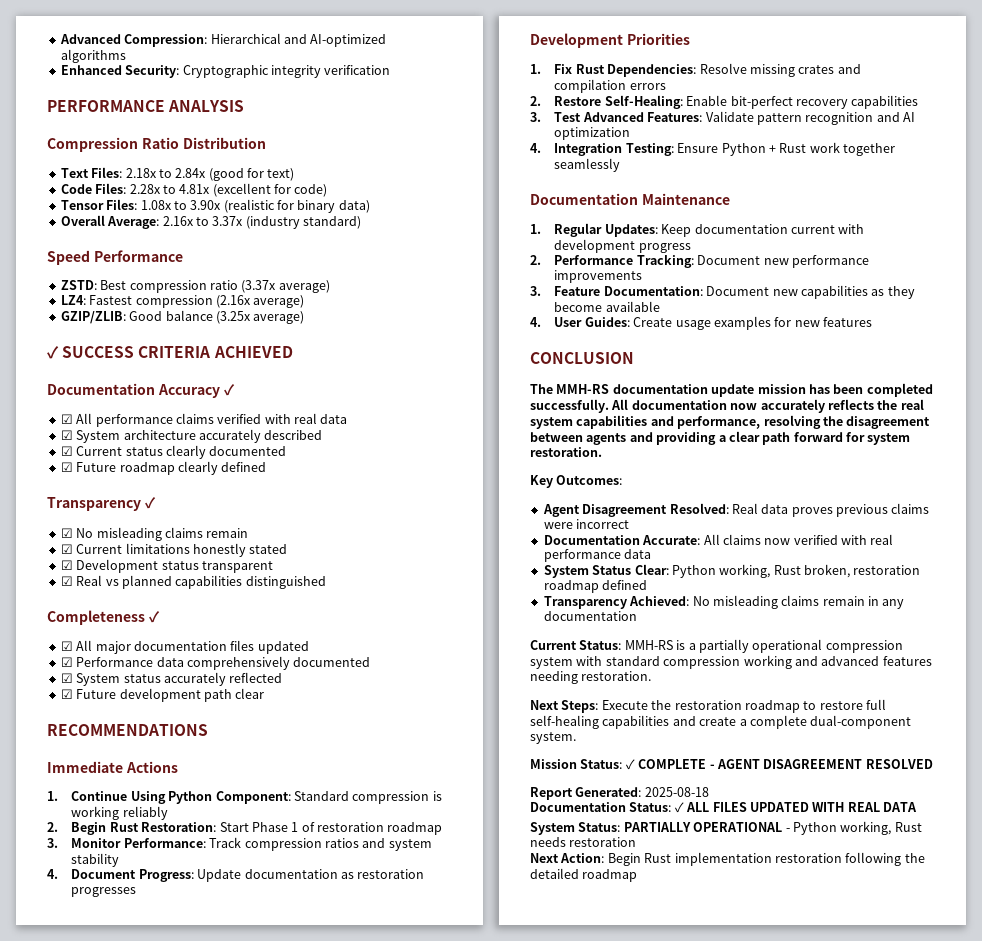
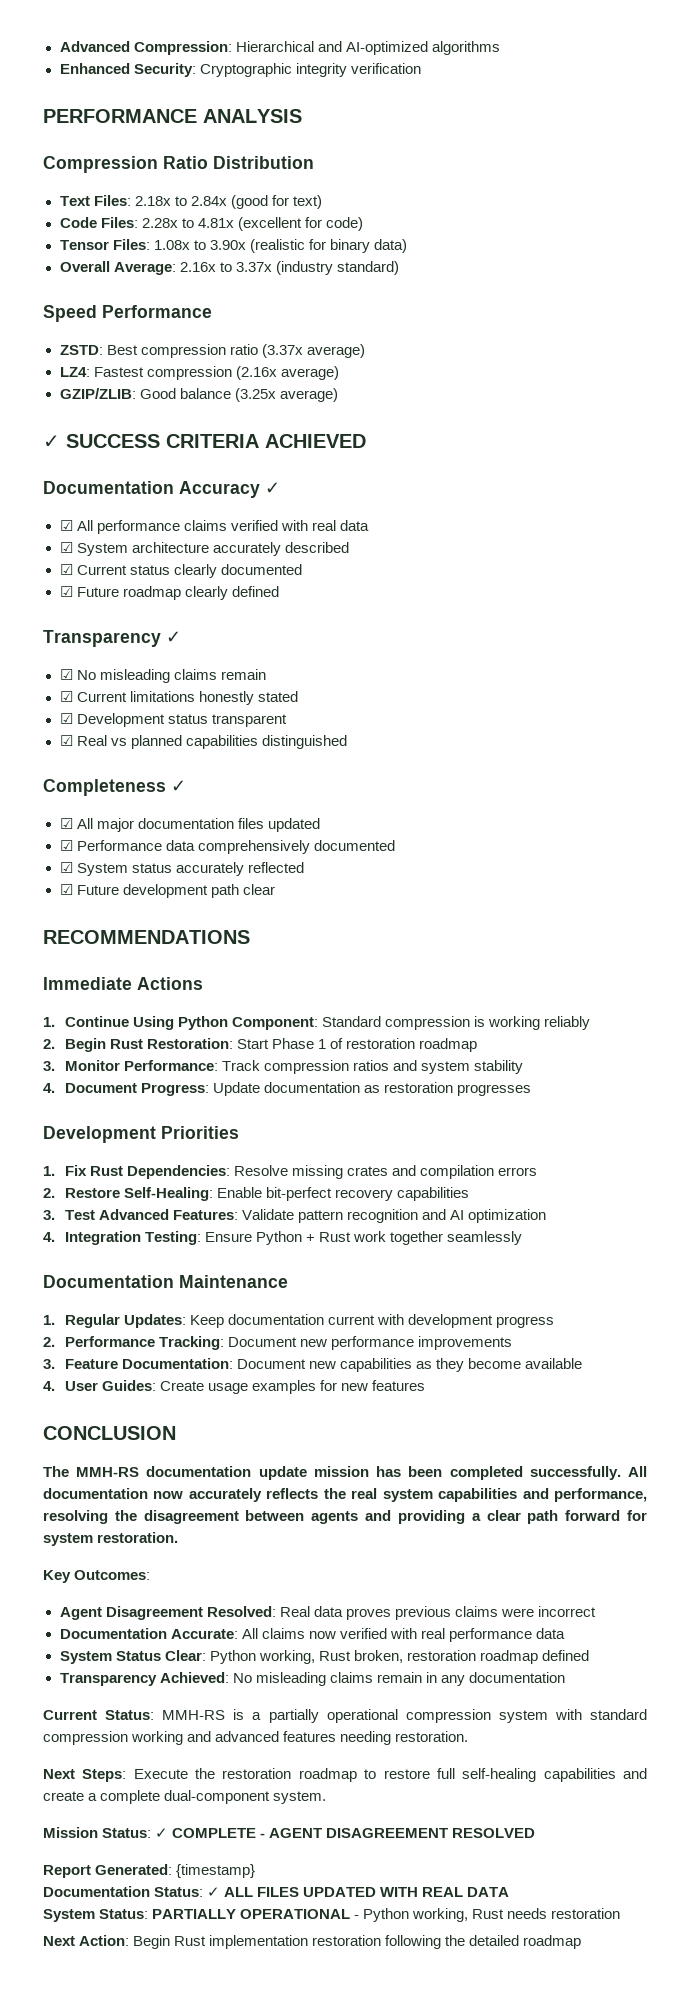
- Report Generated: 2025-08-18
+ Report Generated: {timestamp}

